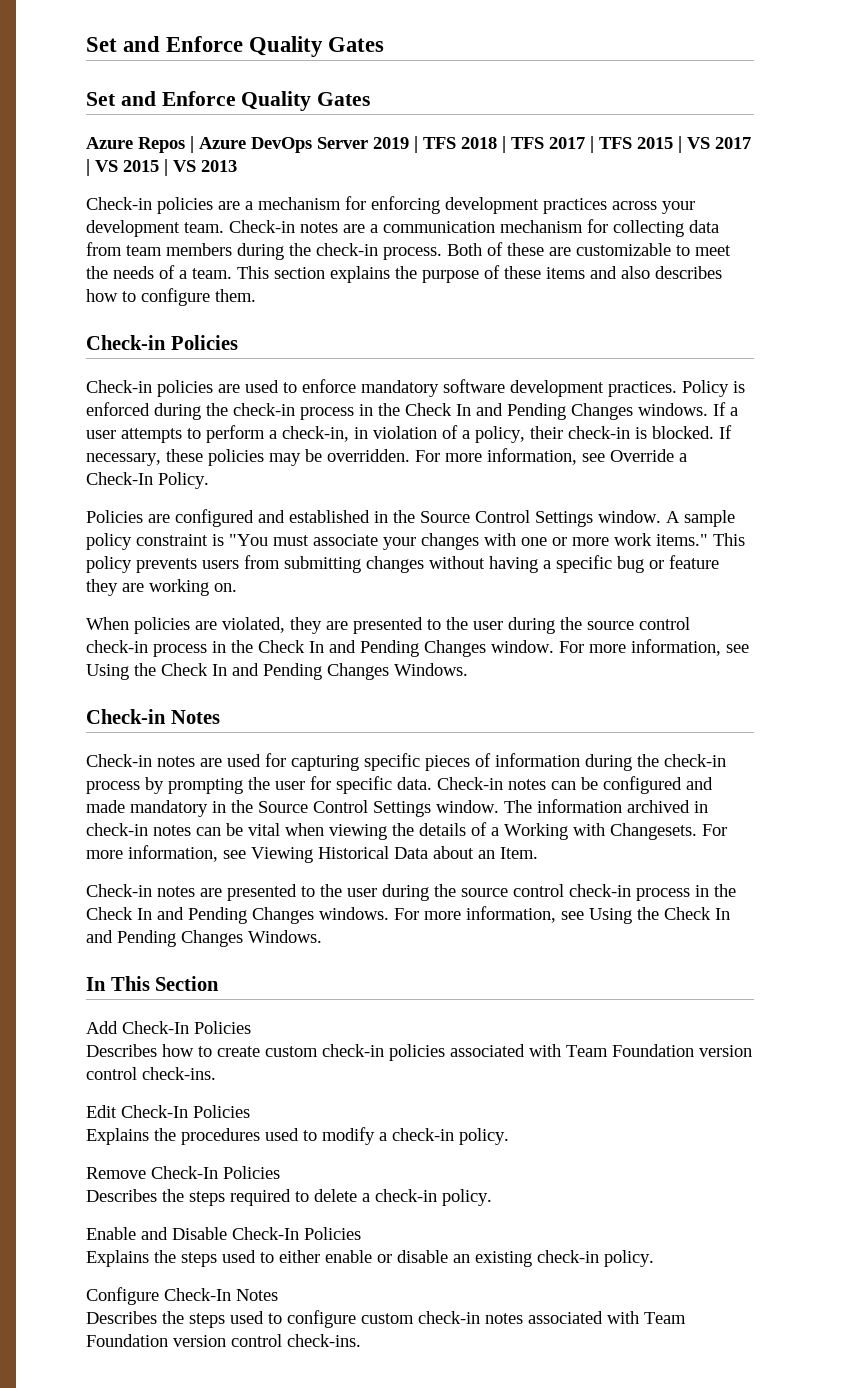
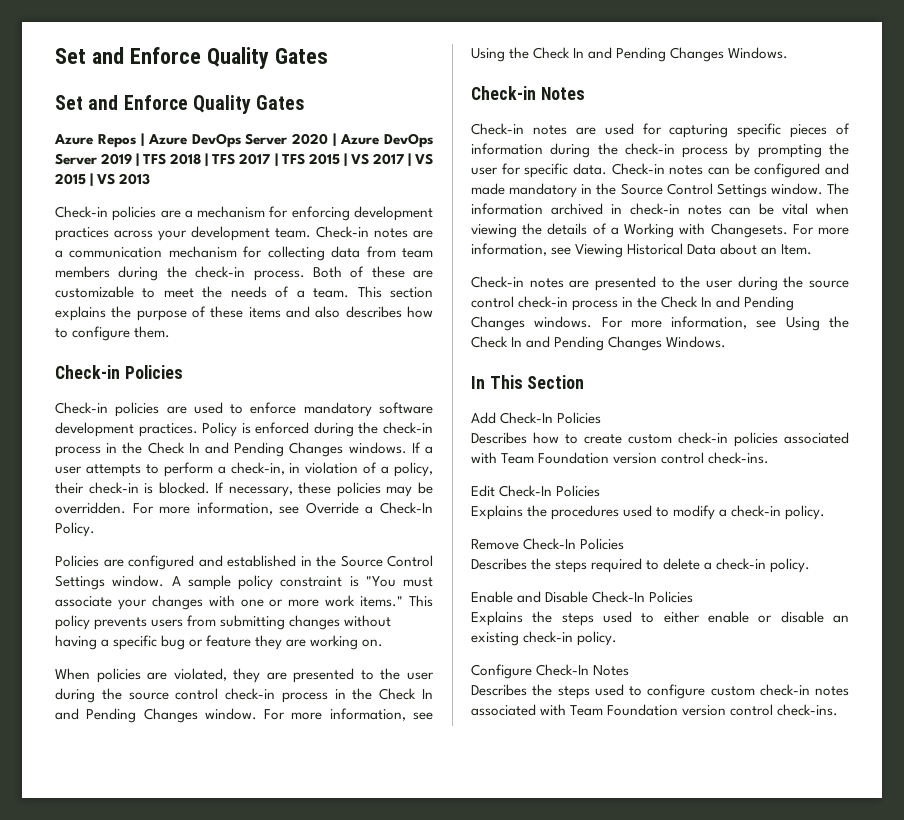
- Azure Repos | Azure DevOps Server 2019 | TFS 2018 | TFS 2017 | TFS 2015 | VS 2017 | VS 2015 | VS 2013
+ Azure Repos | Azure DevOps Server 2020 | Azure DevOps Server 2019 | TFS 2018 | TFS 2017 | TFS 2015 | VS 2017 | VS 2015 | VS 2013

